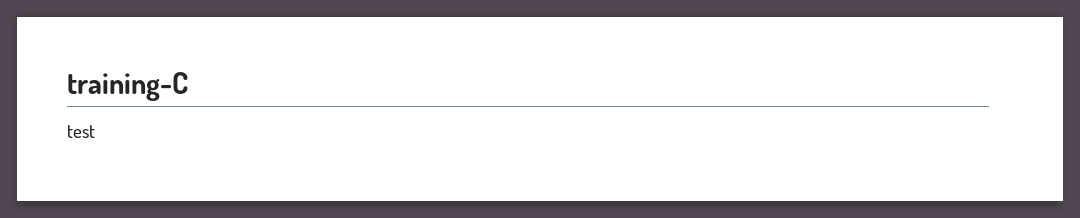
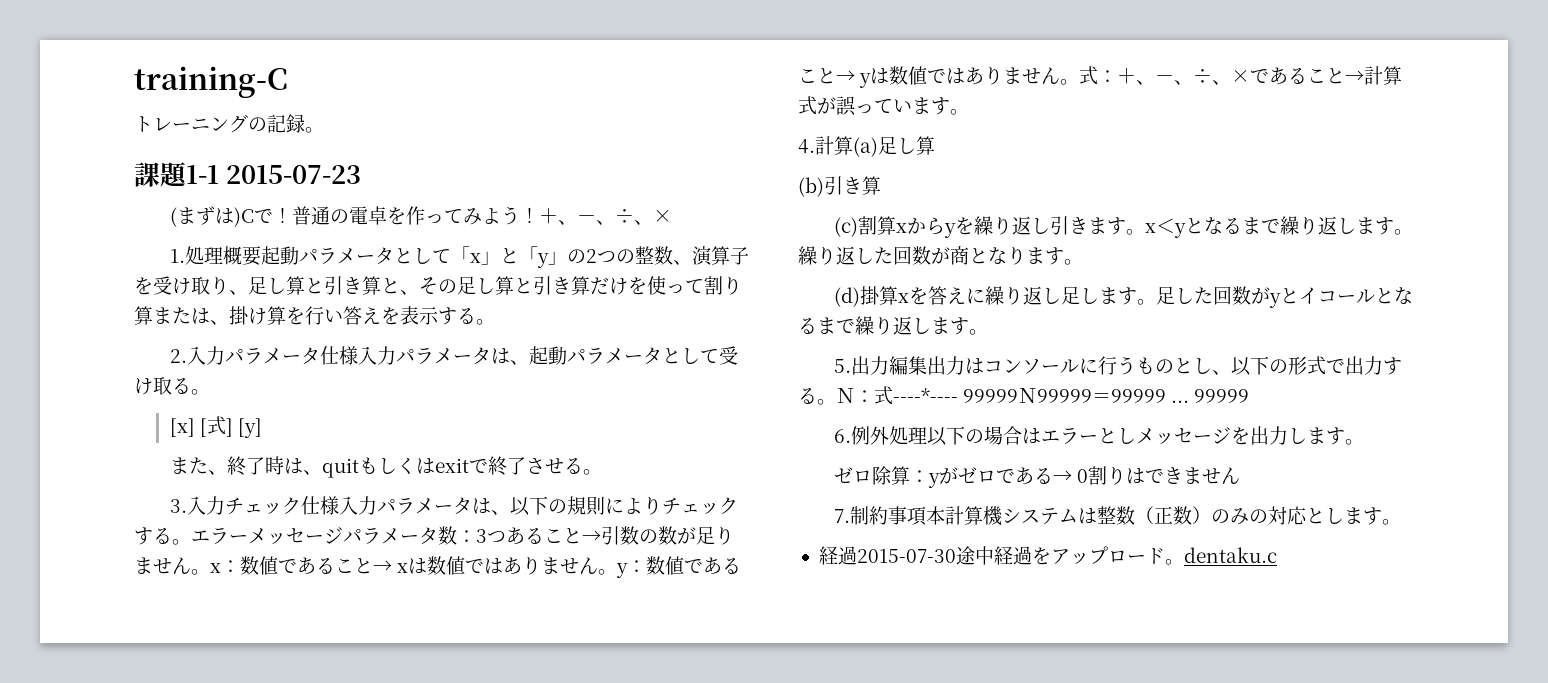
- test
+ トレーニングの記録。
+ 課題1-1 2015-07-23
+ (まずは)Cで！普通の電卓を作ってみよう！＋、－、÷、×
+ 1.処理概要起動パラメータとして「x」と「y」の2つの整数、演算子を受け取り、足し算と引き算と、その足し算と引き算だけを使って割り算または、掛け算を行い答えを表示する。
+ 2.入力パラメータ仕様入力パラメータは、起動パラメータとして受け取る。
+ [x] [式] [y]
+ また、終了時は、quitもしくはexitで終了させる。
+ 3.入力チェック仕様入力パラメータは、以下の規則によりチェックする。エラーメッセージパラメータ数：3つあること→引数の数が足りません。x：数値であること→ xは数値ではありません。y：数値であること→ yは数値ではありません。式：＋、－、÷、×であること→計算式が誤っています。
+ 4.計算(a)足し算
+ (b)引き算
+ (c)割算xからyを繰り返し引きます。x＜yとなるまで繰り返します。繰り返した回数が商となります。
+ (d)掛算xを答えに繰り返し足します。足した回数がyとイコールとなるまで繰り返します。
+ 5.出力編集出力はコンソールに行うものとし、以下の形式で出力する。Ｎ：式----*---- 99999Ｎ99999＝99999 ... 99999
+ 6.例外処理以下の場合はエラーとしメッセージを出力します。
+ ゼロ除算：yがゼロである→ 0割りはできません
+ 7.制約事項本計算機システムは整数（正数）のみの対応とします。
+ 経過2015-07-30途中経過をアップロード。dentaku.c

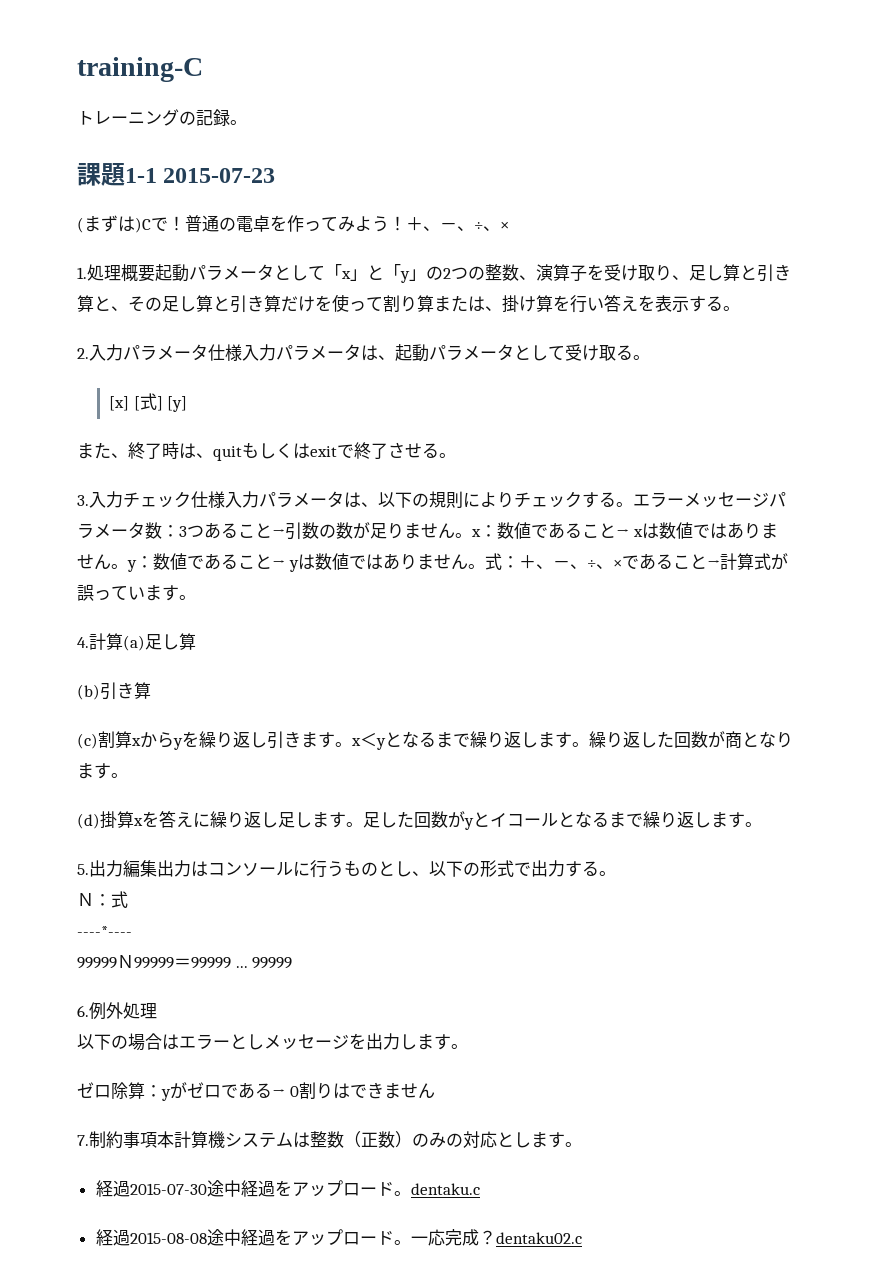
- 5.出力編集出力はコンソールに行うものとし、以下の形式で出力する。Ｎ：式----*---- 99999Ｎ99999＝99999 ...
+ 5.出力編集出力はコンソールに行うものとし、以下の形式で出力する。
+ Ｎ：式
+ ----*----
+ 99999Ｎ99999＝99999 ...
- 6.例外処理以下の場合はエラーとしメッセージを出力します。
+ 6.例外処理
+ 以下の場合はエラーとしメッセージを出力します。
+ 経過2015-08-08途中経過をアップロード。一応完成？dentaku02.c

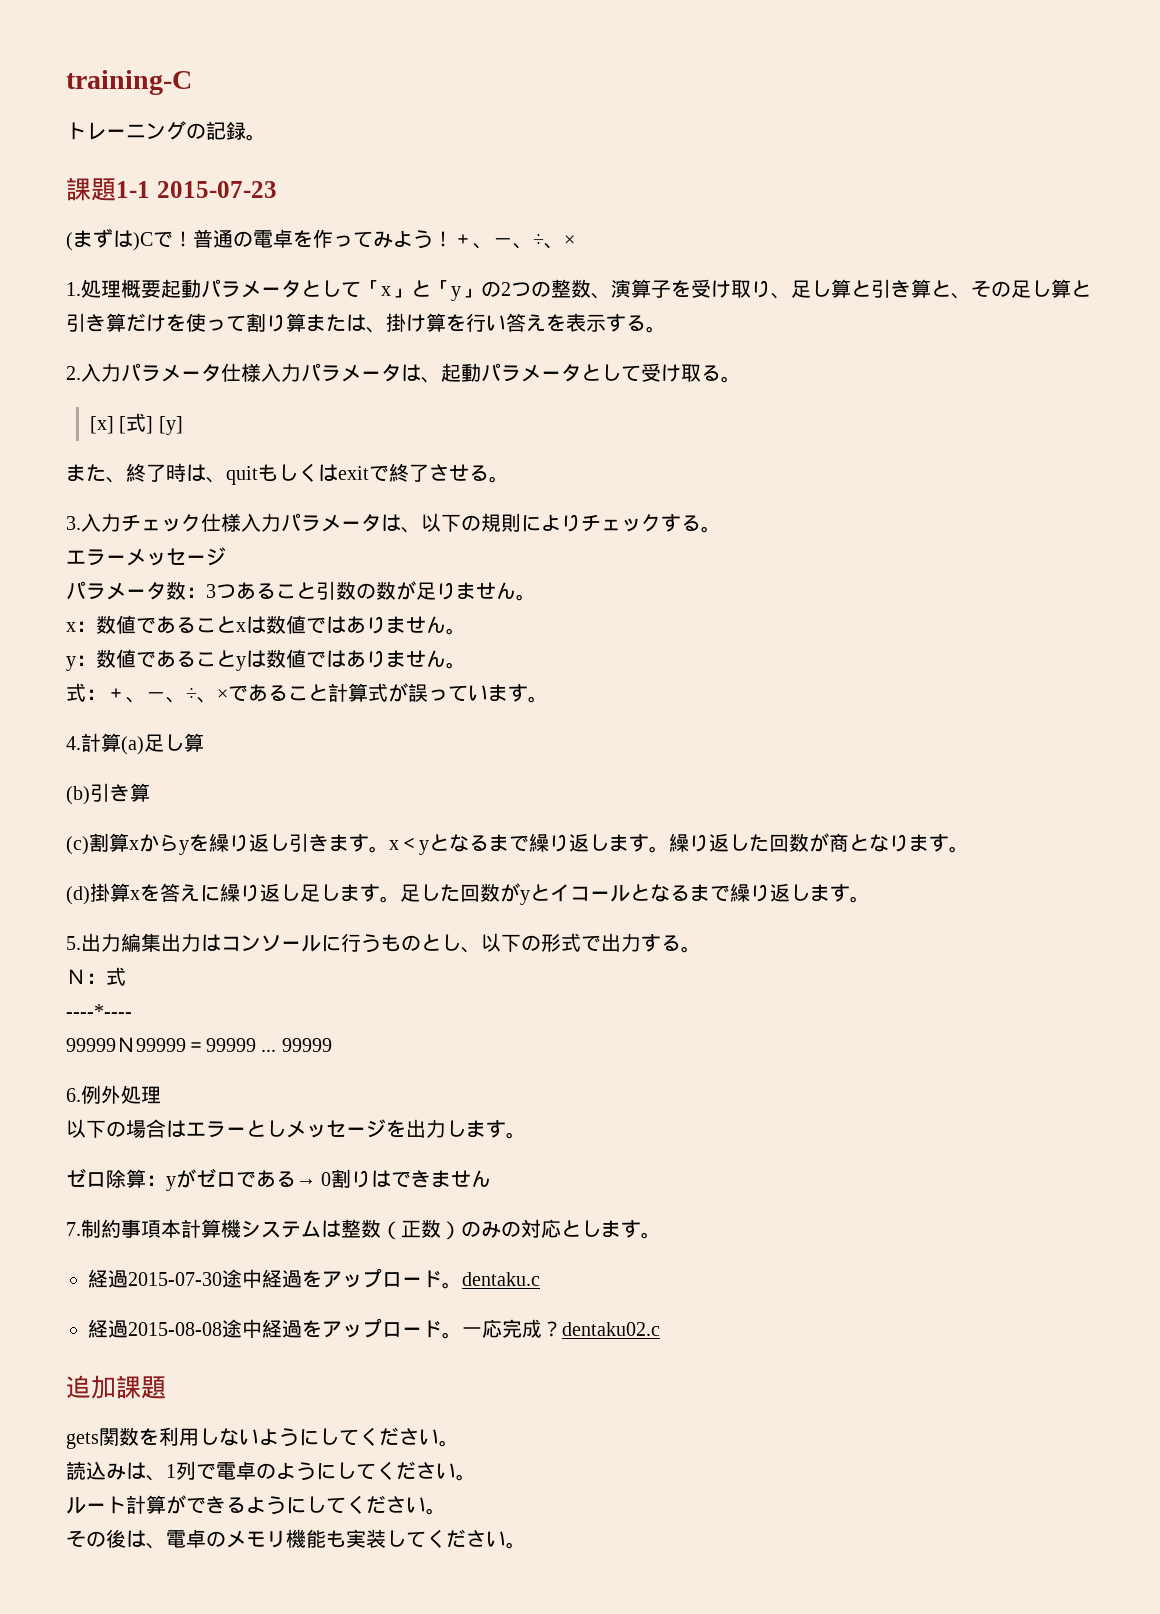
- 3.入力チェック仕様入力パラメータは、以下の規則によりチェックする。エラーメッセージパラメータ数：
+ 3.入力チェック仕様入力パラメータは、以下の規則によりチェックする。
+ エラーメッセージ
+ パラメータ数：
- 3つあること→引数の数が足りません。x：
+ 3つあること引数の数が足りません。
+ x：
- 数値であること→ xは数値ではありません。y：
+ 数値であることxは数値ではありません。
+ y：
- 数値であること→ yは数値ではありません。式：
+ 数値であることyは数値ではありません。
+ 式：
- ＋、－、÷、×であること→計算式が誤っています。
+ ＋、－、÷、×であること計算式が誤っています。
+ 追加課題
+ gets関数を利用しないようにしてください。
+ 読込みは、1列で電卓のようにしてください。
+ ルート計算ができるようにしてください。
+ その後は、電卓のメモリ機能も実装してください。

